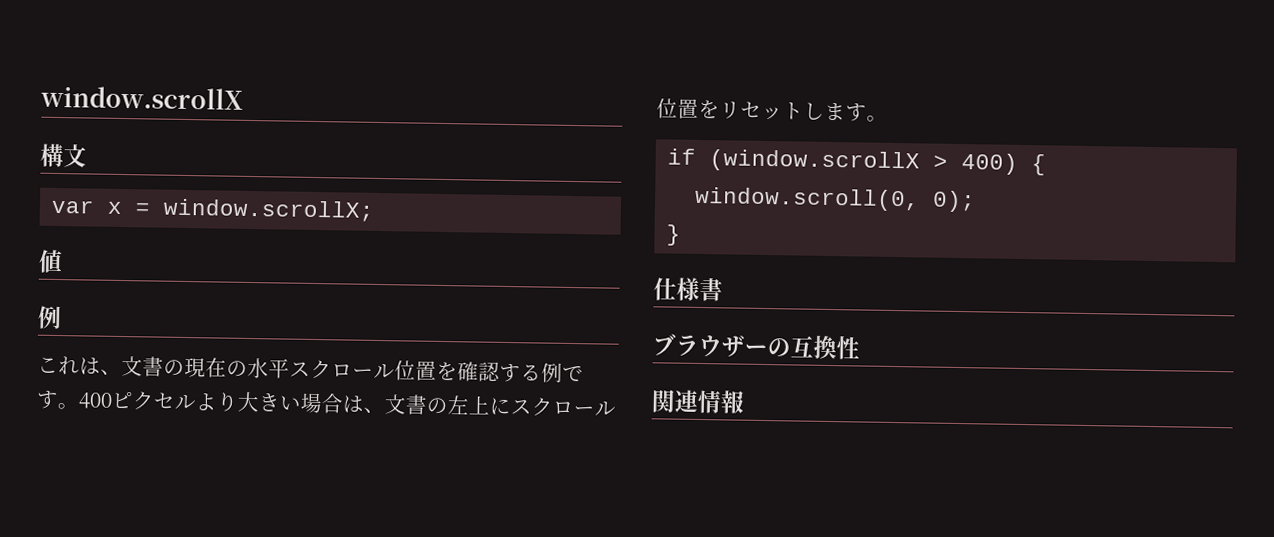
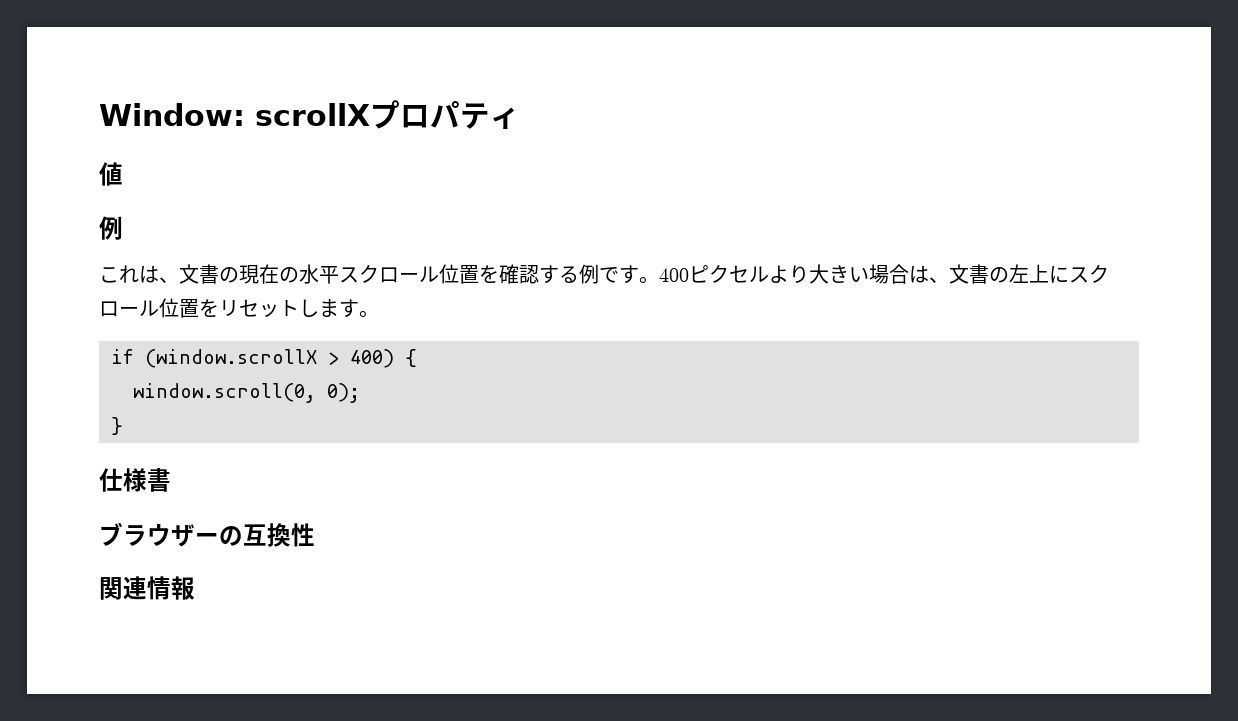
- window.scrollX
- 構文
- var x = window.scrollX;
+ Window: scrollXプロパティ

